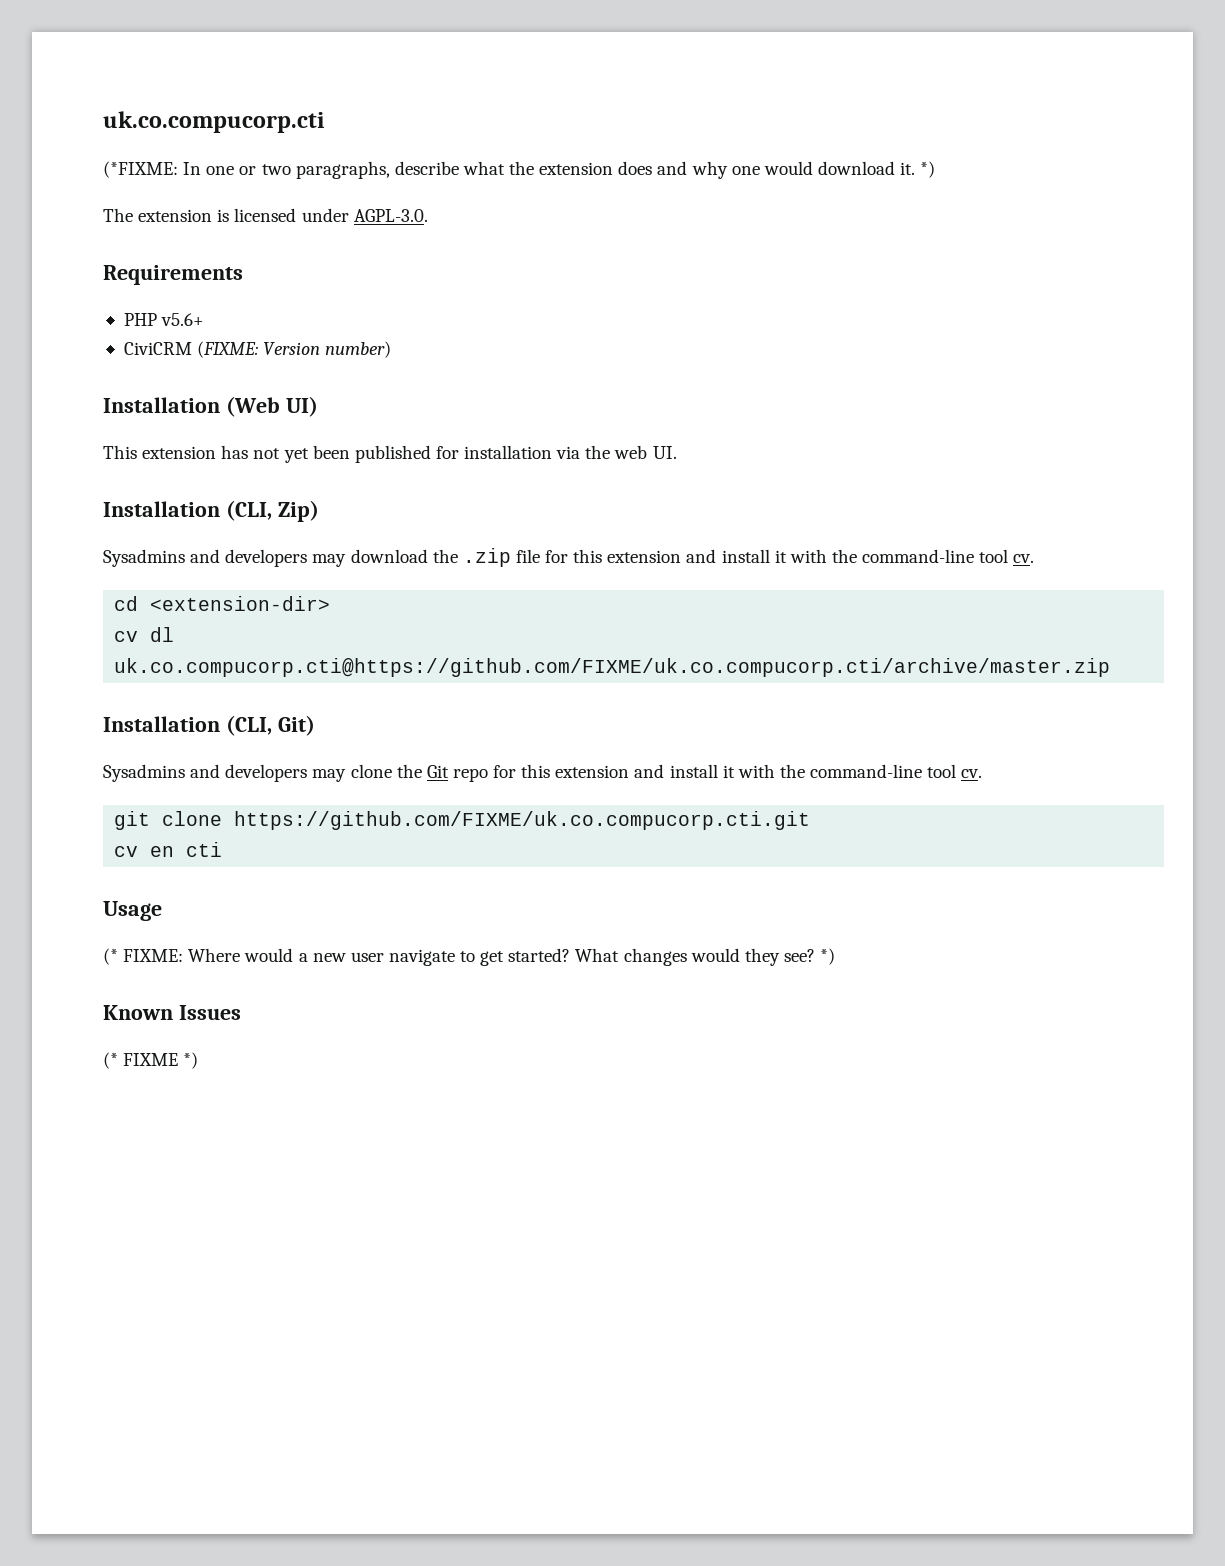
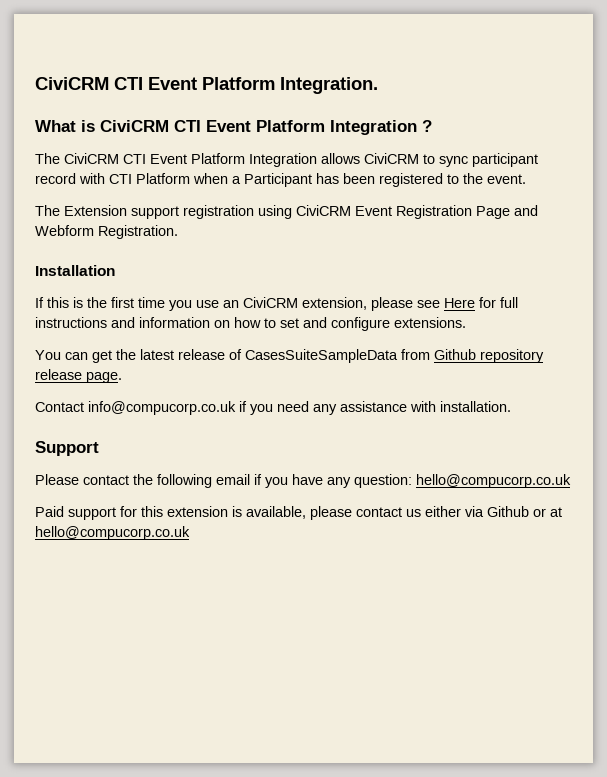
- uk.co.compucorp.cti
- (*FIXME: In one or two paragraphs, describe what the extension does and why one would download it. *)
- The extension is licensed under AGPL-3.0.
- Requirements
- PHP v5.6+
- CiviCRM (FIXME: Version number)
- Installation (Web UI)
- This extension has not yet been published for installation via the web UI.
- Installation (CLI, Zip)
- Sysadmins and developers may download the .zip file for this extension and install it with the command-line tool cv.
- cd <extension-dir>
- cv dl uk.co.compucorp.cti@https://github.com/FIXME/uk.co.compucorp.cti/archive/master.zip
- Installation (CLI, Git)
- Sysadmins and developers may clone the Git repo for this extension and install it with the command-line tool cv.
- git clone https://github.com/FIXME/uk.co.compucorp.cti.git
- cv en cti
- Usage
- (* FIXME: Where would a new user navigate to get started? What changes would they see? *)
- Known Issues
- (* FIXME *)
+ CiviCRM CTI Event Platform Integration.
+ What is CiviCRM CTI Event Platform Integration ?
+ The CiviCRM CTI Event Platform Integration allows CiviCRM to sync participant record with CTI Platform when a Participant has been registered to the event.
+ The Extension support registration using CiviCRM Event Registration Page and Webform Registration.
+ Installation
+ If this is the first time you use an CiviCRM extension, please see Here for full instructions and information on how to set and configure extensions.
+ You can get the latest release of CasesSuiteSampleData from Github repository release page.
+ Contact info@compucorp.co.uk if you need any assistance with installation.
+ Support
+ Please contact the following email if you have any question: hello@compucorp.co.uk
+ Paid support for this extension is available, please contact us either via Github or at hello@compucorp.co.uk

